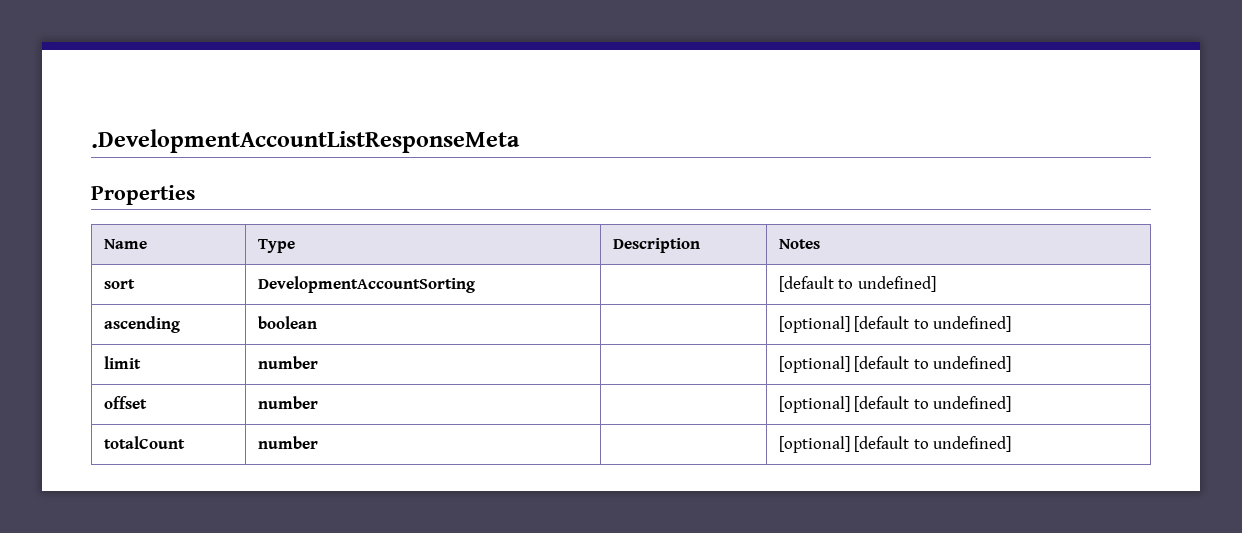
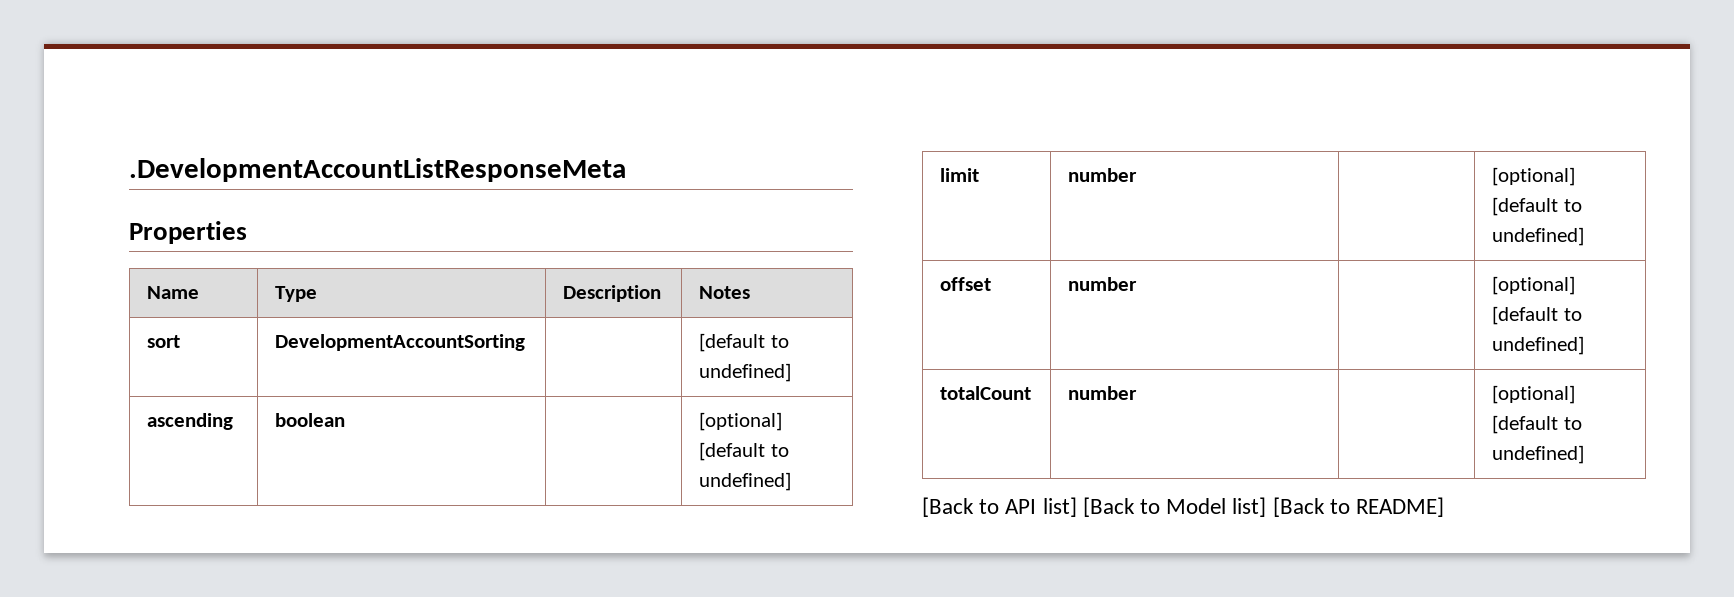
+ [Back to API list] [Back to Model list] [Back to README]

